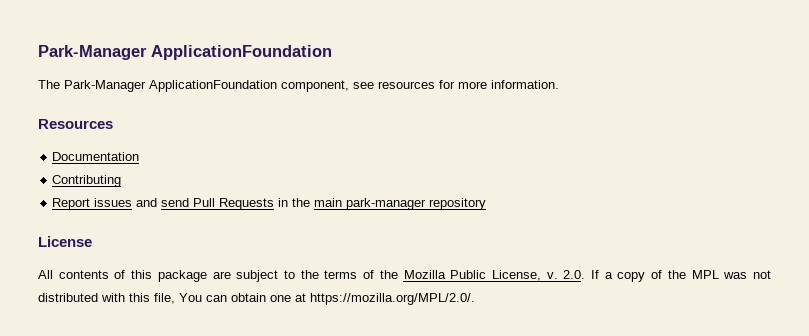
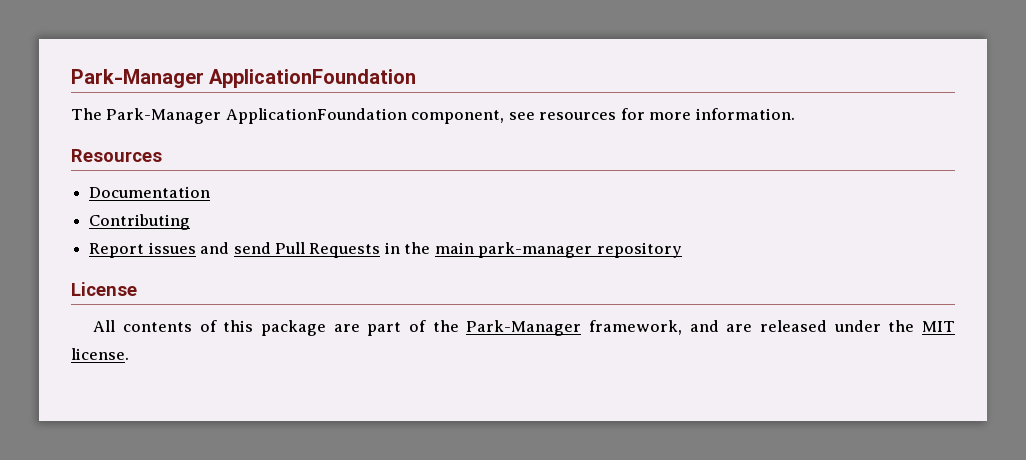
- All contents of this package are subject to the terms of the Mozilla Public License, v. 2.0. If a copy of the MPL was not distributed with this file, You can obtain one at https://mozilla.org/MPL/2.0/.
+ All contents of this package are part of the Park-Manager framework, and are released under the MIT license.

